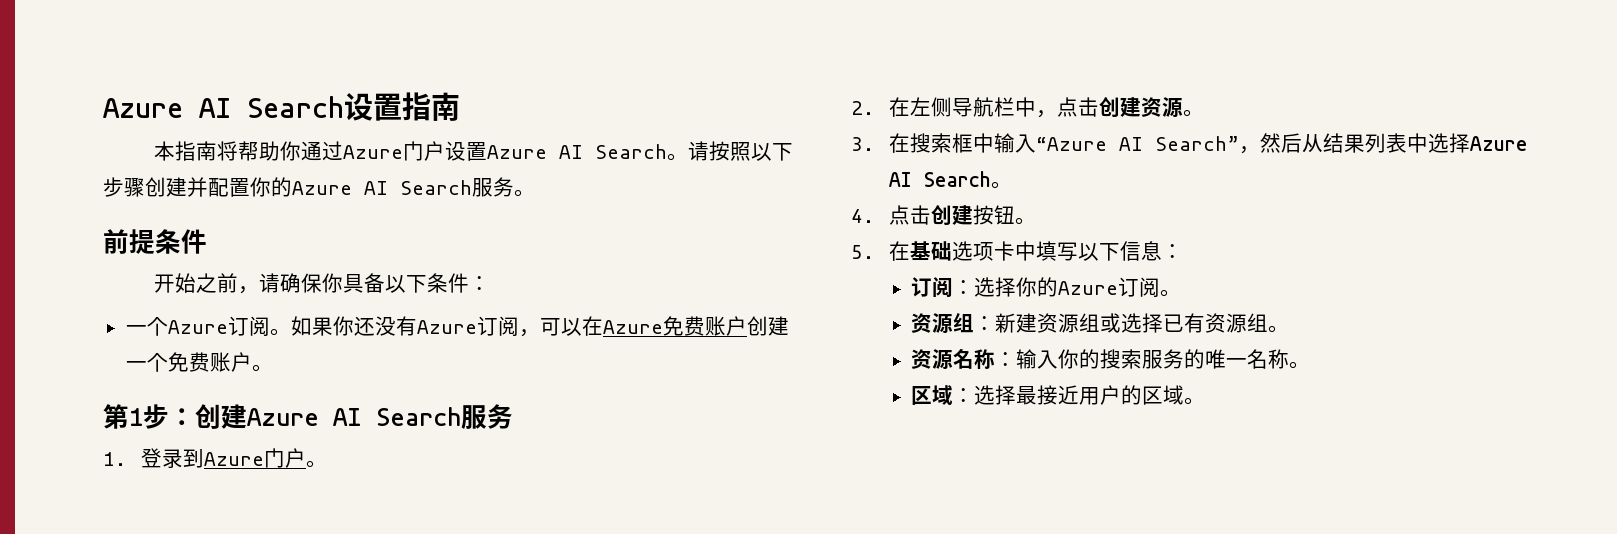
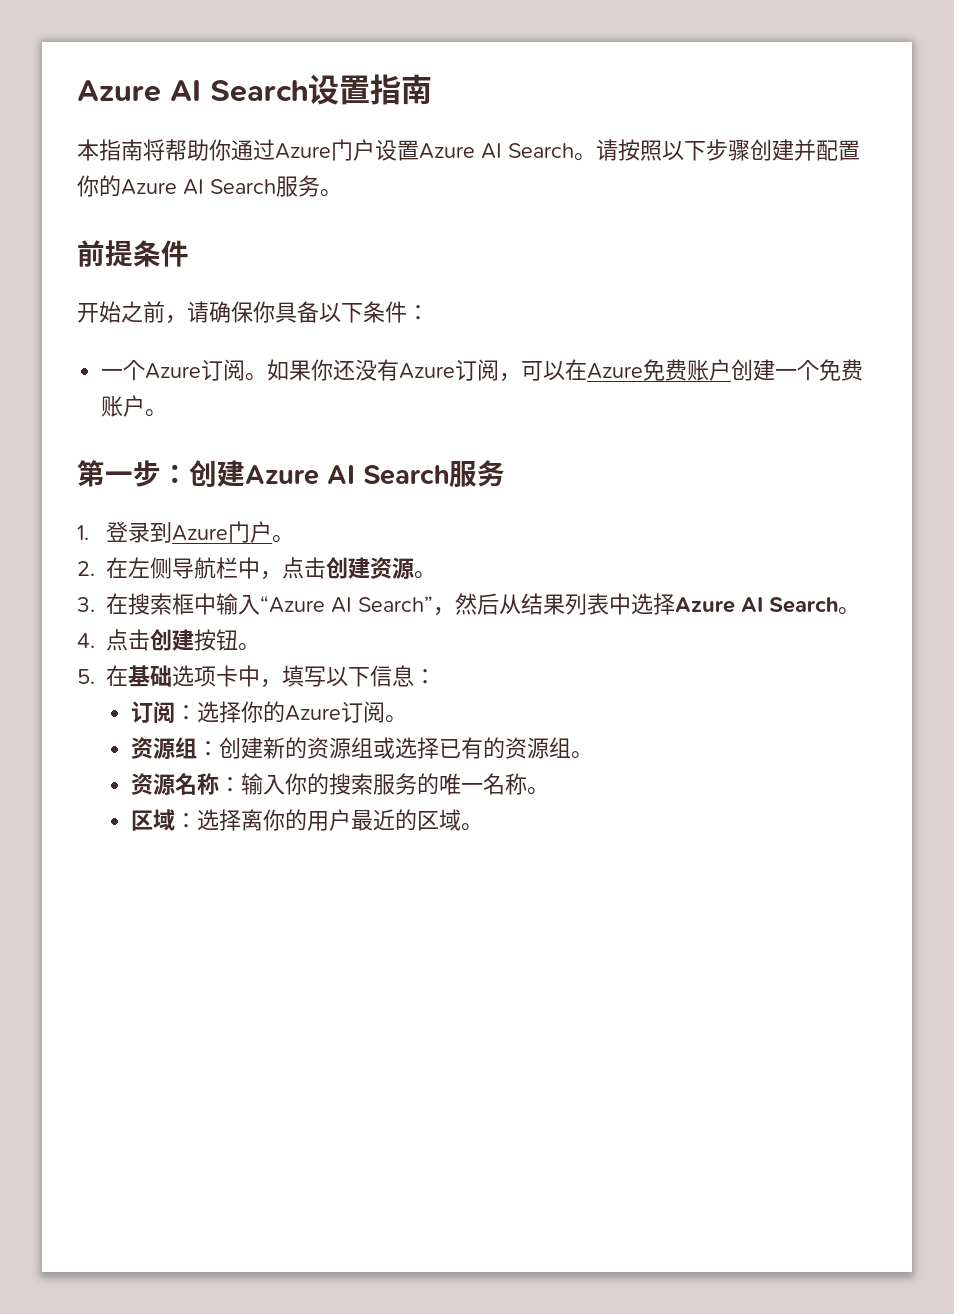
- 第1步：创建Azure AI Search服务
+ 第一步：创建Azure AI Search服务
- 5.在基础选项卡中填写以下信息：
+ 5.在基础选项卡中，填写以下信息：
- 资源组：新建资源组或选择已有资源组。
+ 资源组：创建新的资源组或选择已有的资源组。
- 区域：选择最接近用户的区域。
+ 区域：选择离你的用户最近的区域。

